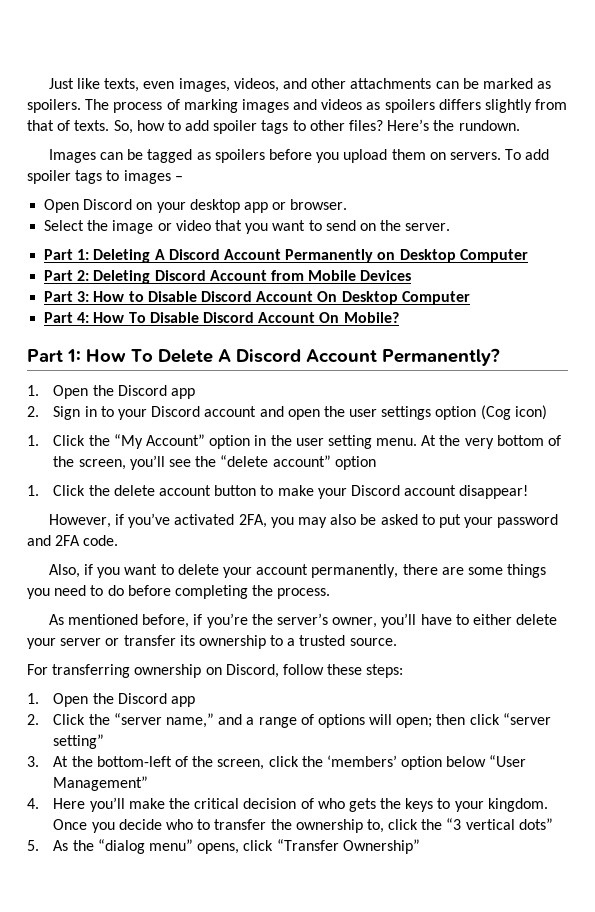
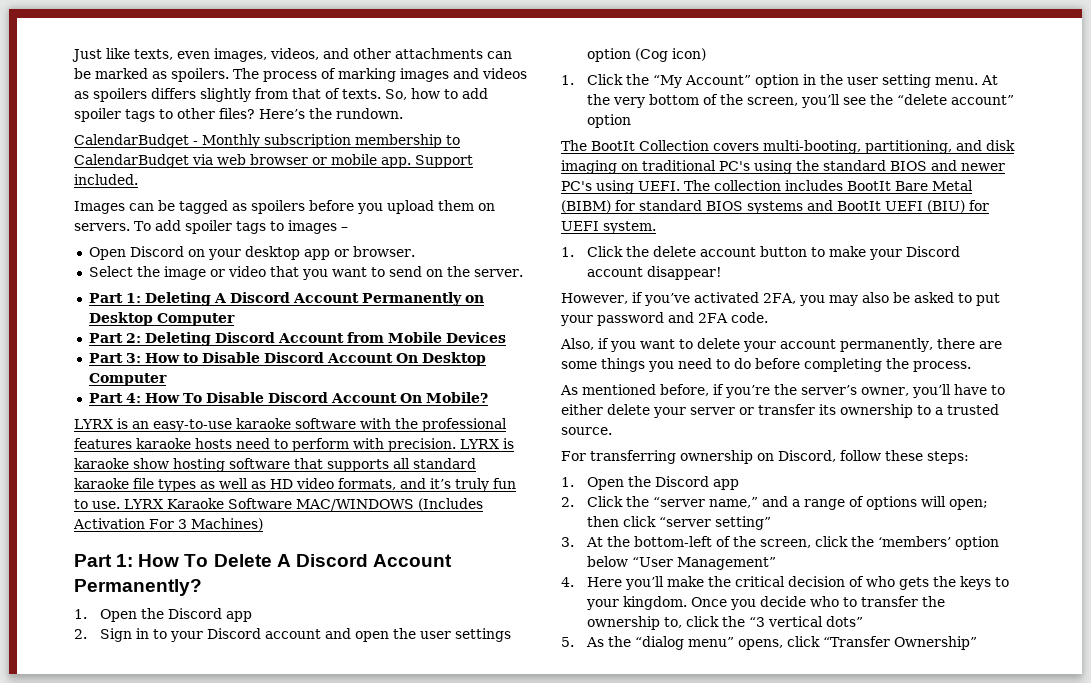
+ CalendarBudget - Monthly subscription membership to CalendarBudget via web browser or mobile app. Support included.
+ LYRX is an easy-to-use karaoke software with the professional features karaoke hosts need to perform with precision. LYRX is karaoke show hosting software that supports all standard karaoke file types as well as HD video formats, and it’s truly fun to use. LYRX Karaoke Software MAC/WINDOWS (Includes Activation For 3 Machines)
+ The BootIt Collection covers multi-booting, partitioning, and disk imaging on traditional PC's using the standard BIOS and newer PC's using UEFI. The collection includes BootIt Bare Metal (BIBM) for standard BIOS systems and BootIt UEFI (BIU) for UEFI system.

